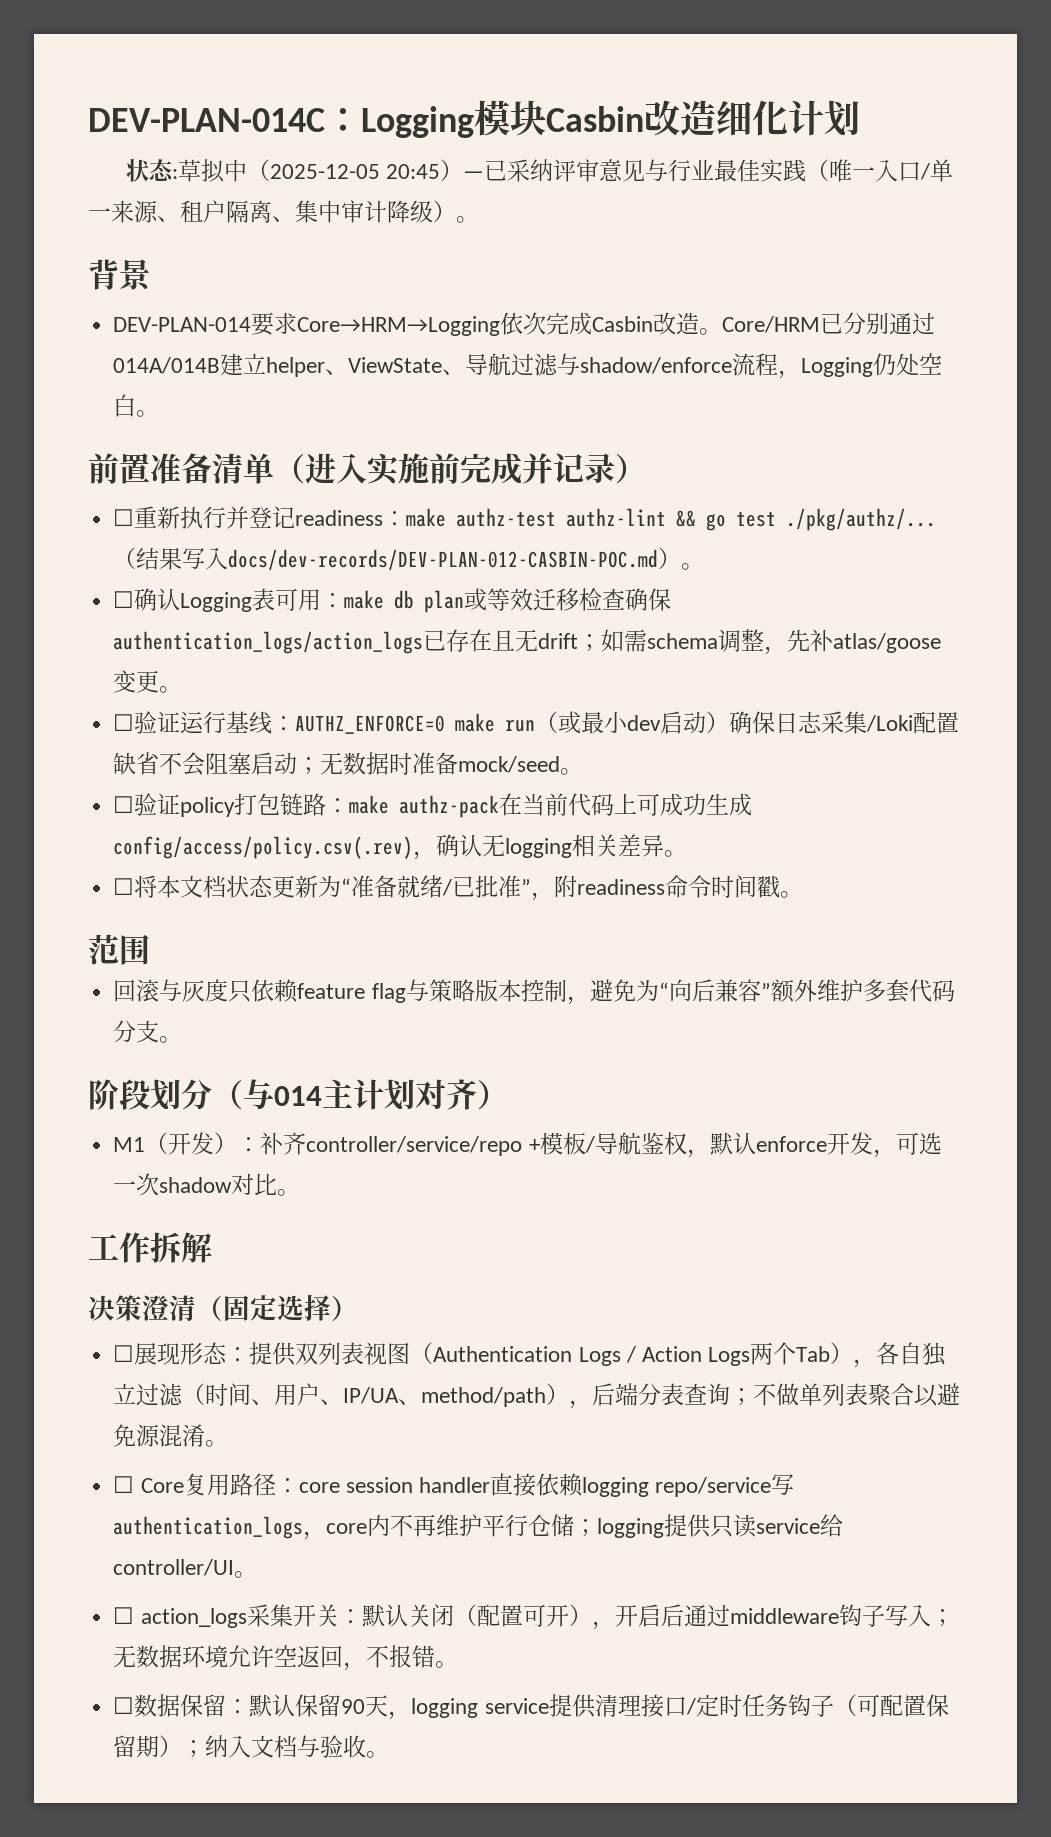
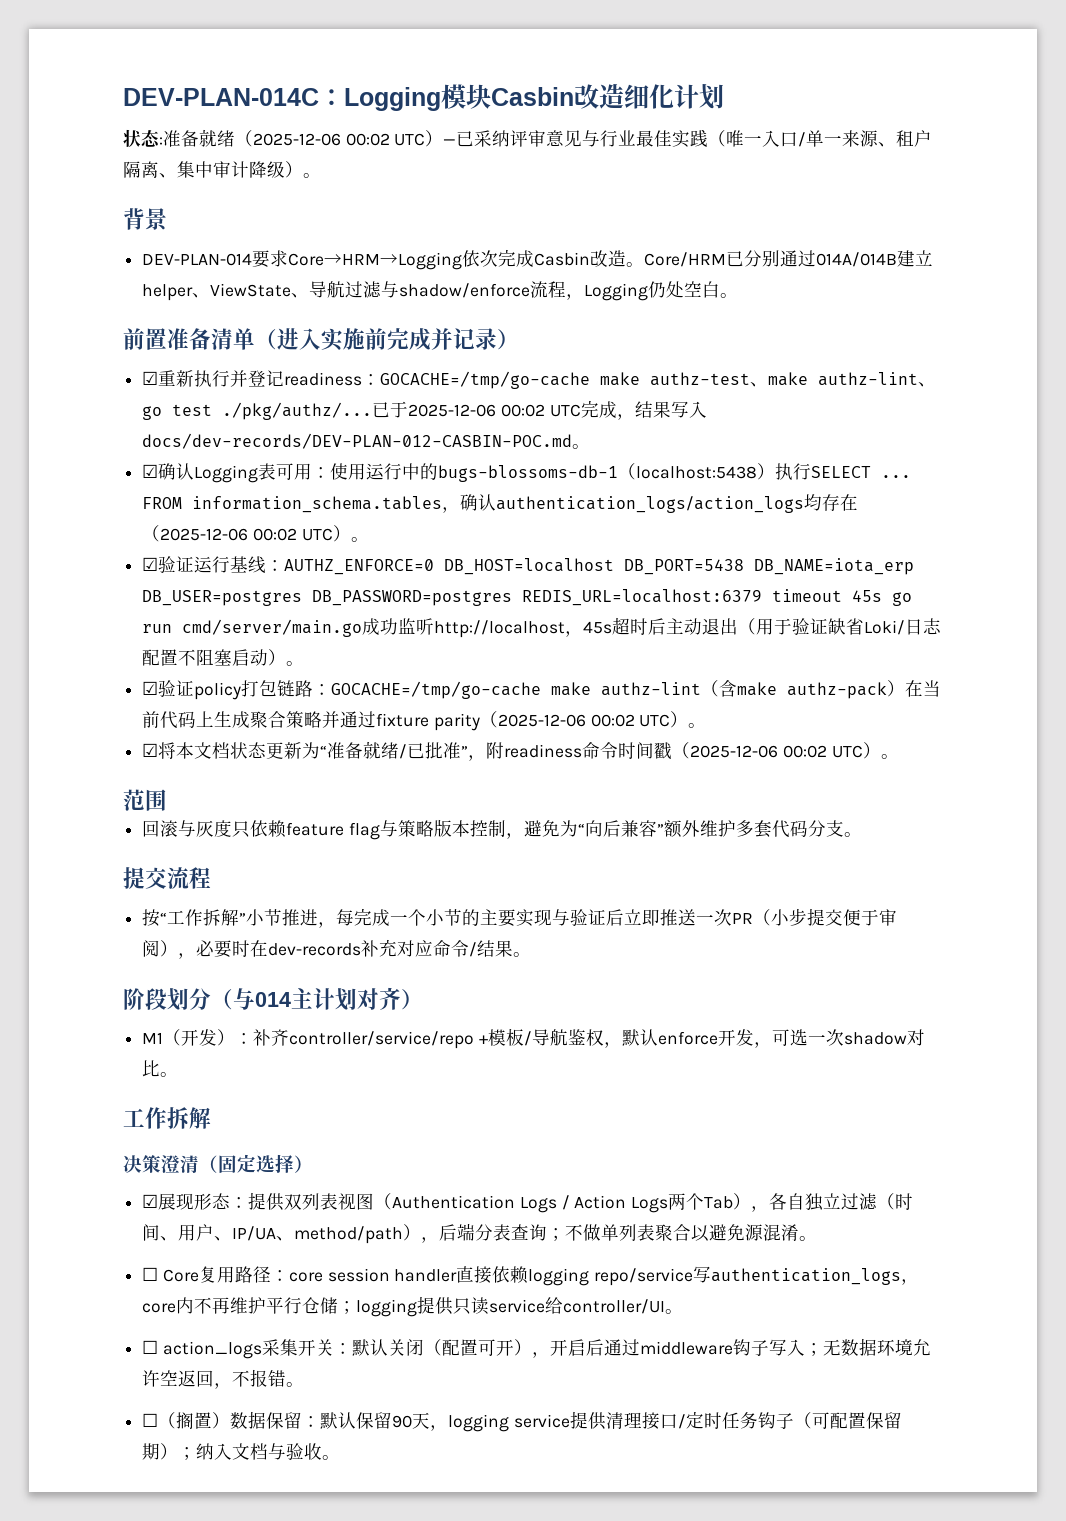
- 状态:草拟中（2025-12-05 20:45）—已采纳评审意见与行业最佳实践（唯一入口/单一来源、租户隔离、集中审计降级）。
+ 状态:准备就绪（2025-12-06 00:02 UTC）—已采纳评审意见与行业最佳实践（唯一入口/单一来源、租户隔离、集中审计降级）。
- ☐重新执行并登记readiness：make authz-test authz-lint && go test ./pkg/authz/...（结果写入docs/dev-records/DEV-PLAN-012-CASBIN-POC.md）。
- ☐确认Logging表可用：make db plan或等效迁移检查确保authentication_logs/action_logs已存在且无drift；如需schema调整，先补atlas/goose变更。
- ☐验证运行基线：AUTHZ_ENFORCE=0 make run（或最小dev启动）确保日志采集/Loki配置缺省不会阻塞启动；无数据时准备mock/seed。
- ☐验证policy打包链路：make authz-pack在当前代码上可成功生成config/access/policy.csv(.rev)，确认无logging相关差异。
- ☐将本文档状态更新为“准备就绪/已批准”，附readiness命令时间戳。
+ ☑重新执行并登记readiness：GOCACHE=/tmp/go-cache make authz-test、make authz-lint、go test ./pkg/authz/...已于2025-12-06 00:02 UTC完成，结果写入docs/dev-records/DEV-PLAN-012-CASBIN-POC.md。
+ ☑确认Logging表可用：使用运行中的bugs-blossoms-db-1（localhost:5438）执行SELECT ... FROM information_schema.tables，确认authentication_logs/action_logs均存在（2025-12-06 00:02 UTC）。
+ ☑验证运行基线：AUTHZ_ENFORCE=0 DB_HOST=localhost DB_PORT=5438 DB_NAME=iota_erp DB_USER=postgres DB_PASSWORD=postgres REDIS_URL=localhost:6379 timeout 45s go run cmd/server/main.go成功监听http://localhost，45s超时后主动退出（用于验证缺省Loki/日志配置不阻塞启动）。
+ ☑验证policy打包链路：GOCACHE=/tmp/go-cache make authz-lint（含make authz-pack）在当前代码上生成聚合策略并通过fixture parity（2025-12-06 00:02 UTC）。
+ ☑将本文档状态更新为“准备就绪/已批准”，附readiness命令时间戳（2025-12-06 00:02 UTC）。
+ 提交流程
+ 按“工作拆解”小节推进，每完成一个小节的主要实现与验证后立即推送一次PR（小步提交便于审阅），必要时在dev-records补充对应命令/结果。
- ☐展现形态：提供双列表视图（Authentication Logs / Action Logs两个Tab），各自独立过滤（时间、用户、IP/UA、method/path），后端分表查询；不做单列表聚合以避免源混淆。
+ ☑展现形态：提供双列表视图（Authentication Logs / Action Logs两个Tab），各自独立过滤（时间、用户、IP/UA、method/path），后端分表查询；不做单列表聚合以避免源混淆。
- ☐数据保留：默认保留90天，logging service提供清理接口/定时任务钩子（可配置保留期）；纳入文档与验收。
+ ☐（搁置）数据保留：默认保留90天，logging service提供清理接口/定时任务钩子（可配置保留期）；纳入文档与验收。

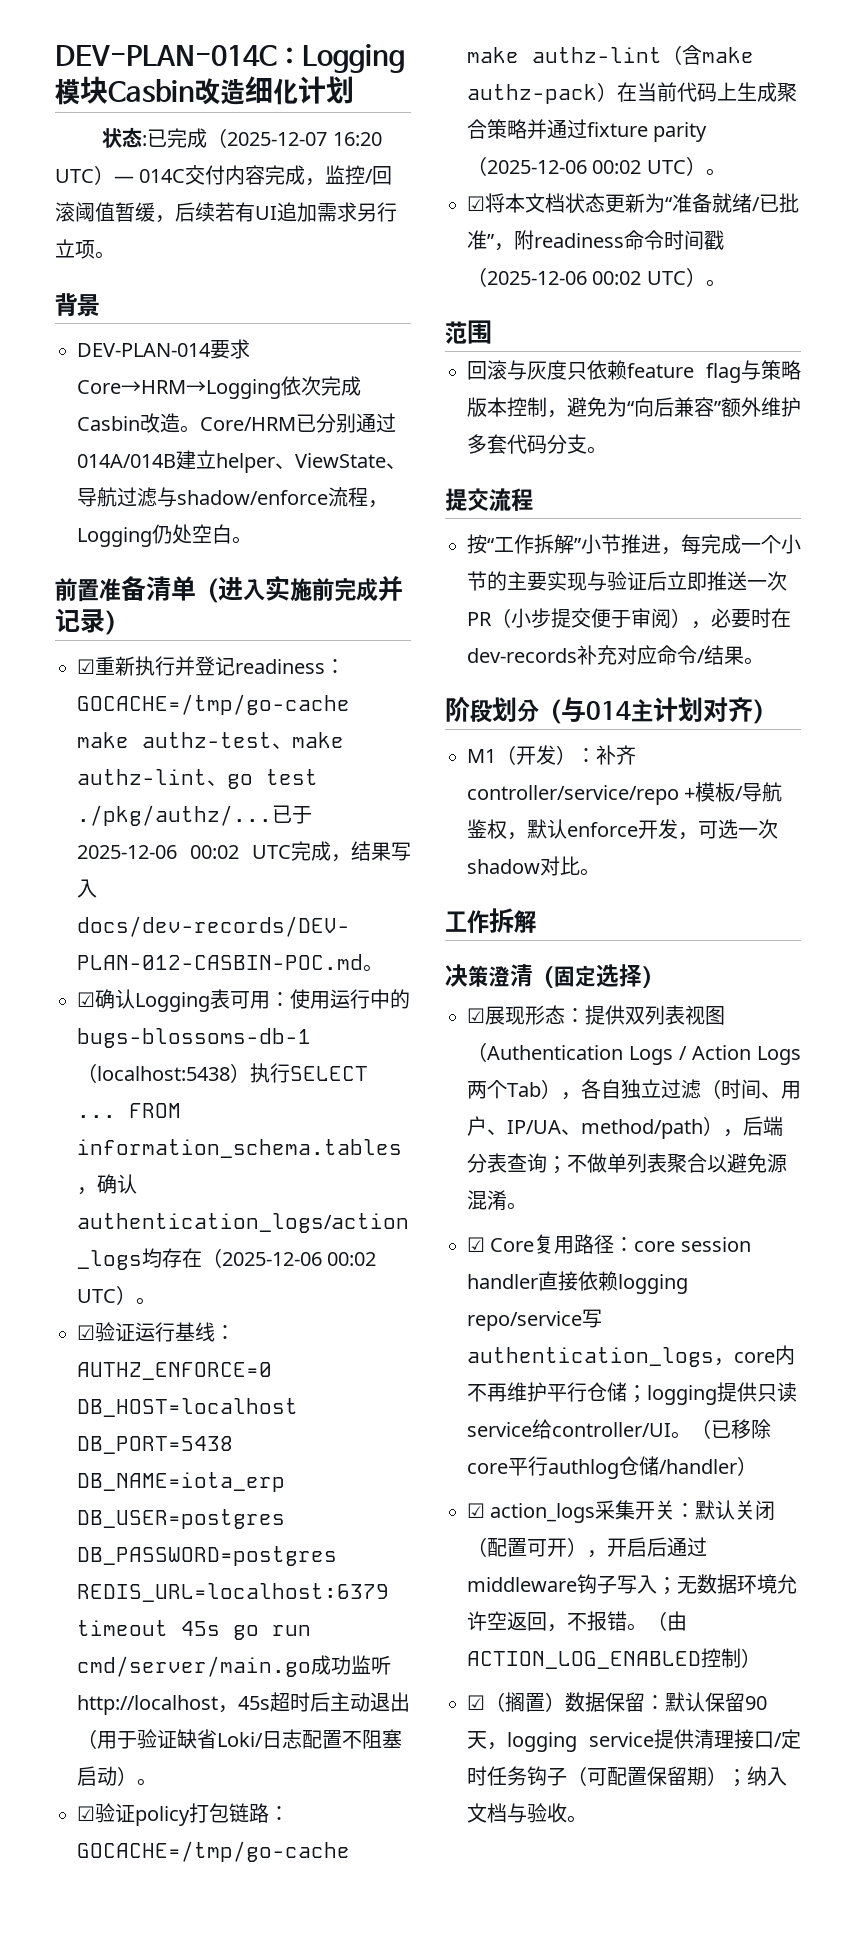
- 状态:准备就绪（2025-12-06 00:02 UTC）—已采纳评审意见与行业最佳实践（唯一入口/单一来源、租户隔离、集中审计降级）。
+ 状态:已完成（2025-12-07 16:20 UTC）— 014C交付内容完成，监控/回滚阈值暂缓，后续若有UI追加需求另行立项。
- ☐ Core复用路径：
+ ☑ Core复用路径：
- logging提供只读service给controller/UI。
- ☐ action_logs采集开关：
+ logging提供只读service给controller/UI。（已移除core平行authlog仓储/handler）
+ ☑ action_logs采集开关：
- 无数据环境允许空返回，不报错。
- ☐（搁置）数据保留：
+ 无数据环境允许空返回，不报错。（由ACTION_LOG_ENABLED控制）
+ ☑（搁置）数据保留：

